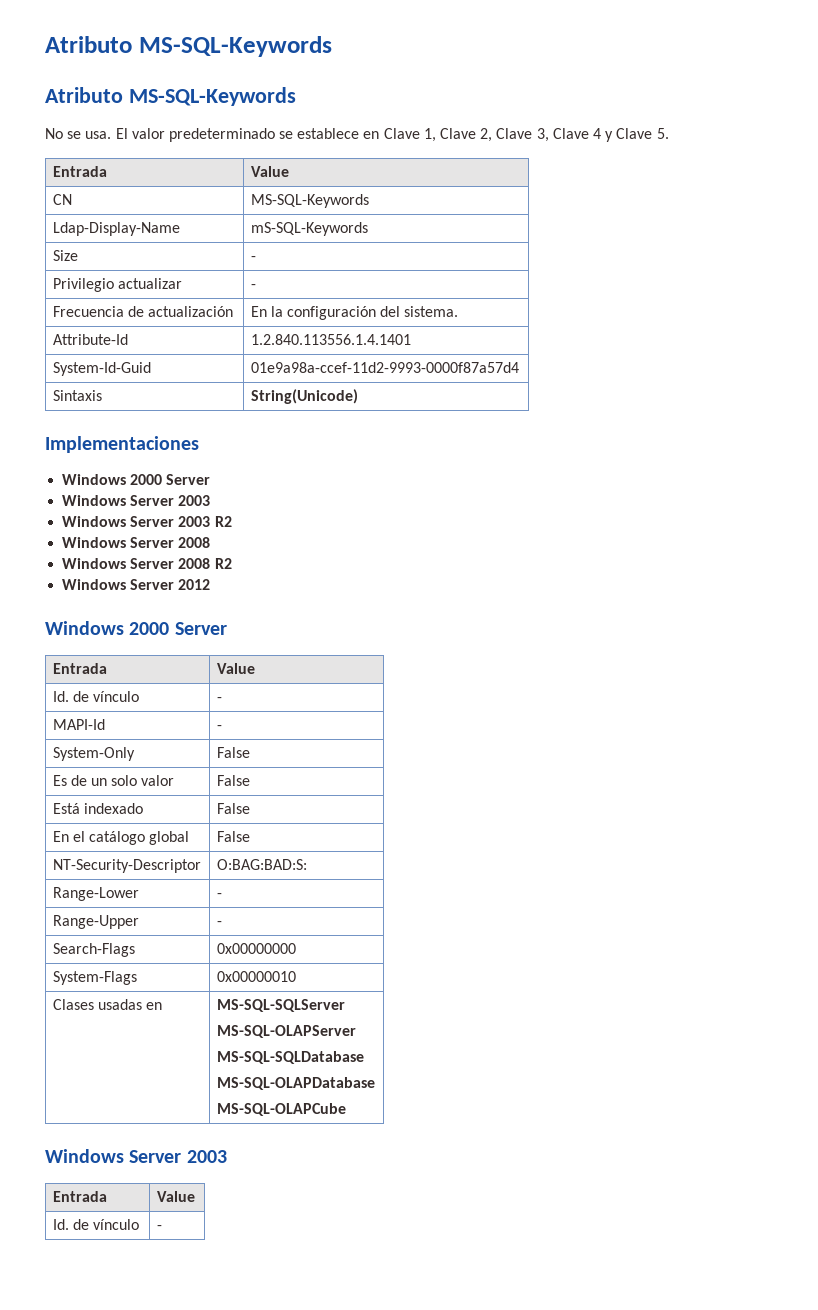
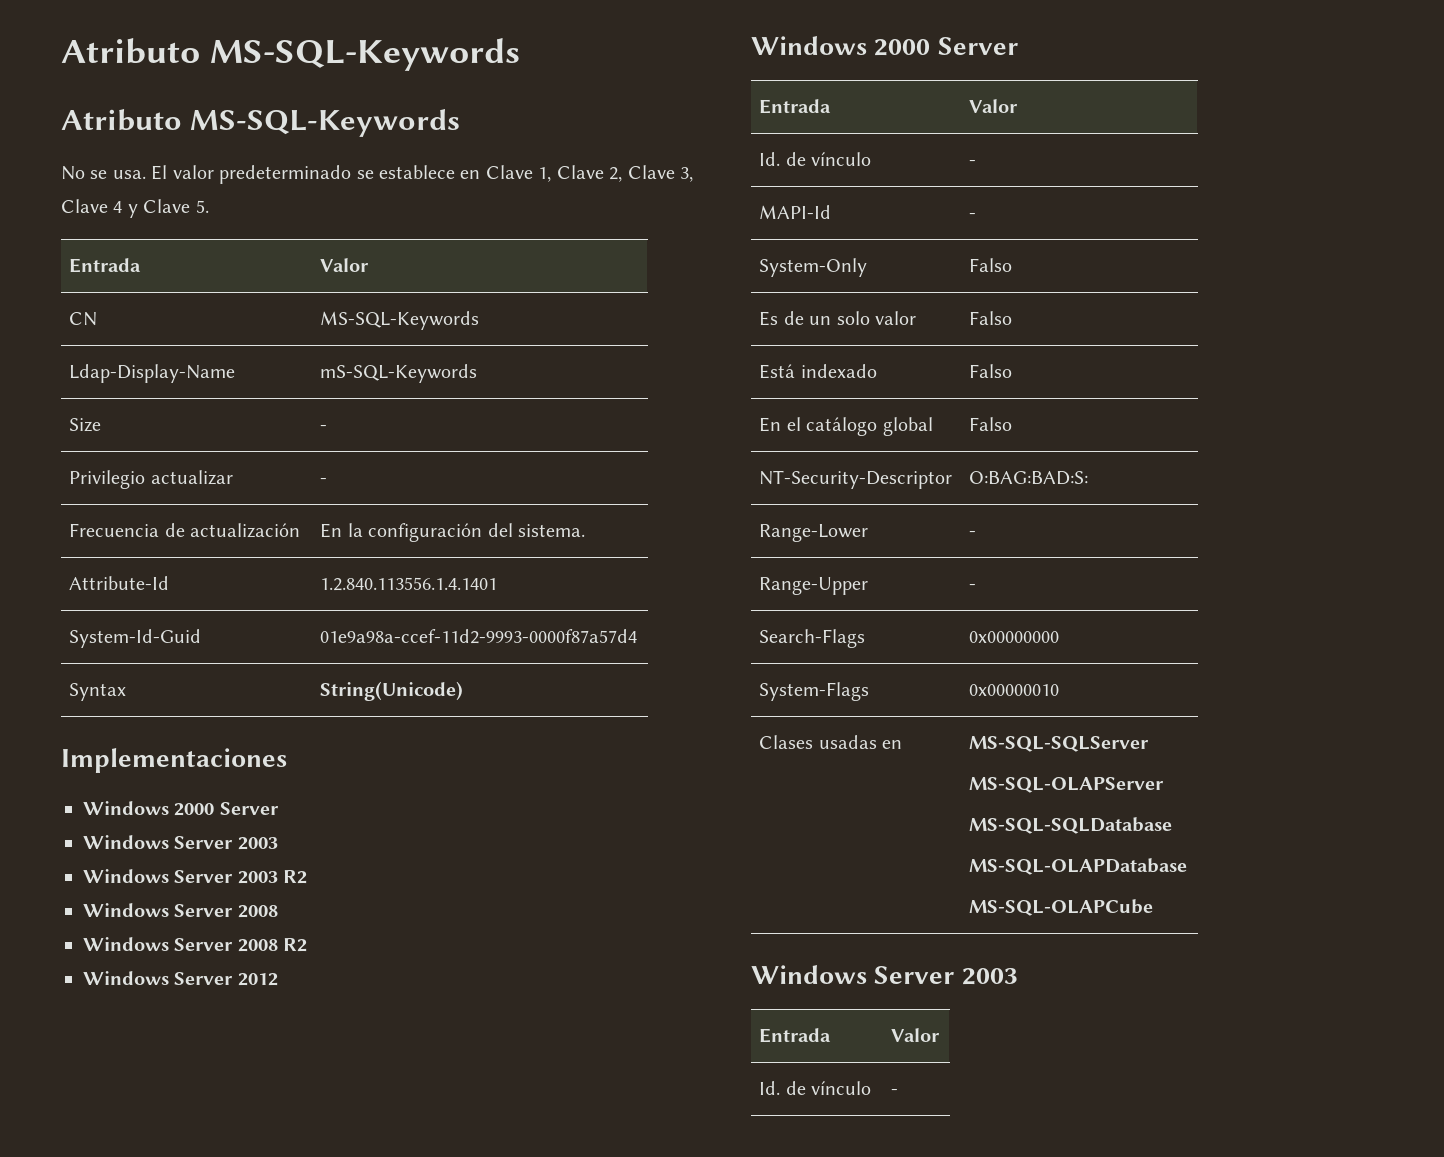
  El valor predeterminado se establece en Clave 1, Clave 2, Clave 3, Clave 4 y Clave 5.
- Entrada | Value
+ Entrada | Valor
- Sintaxis | String(Unicode)
+ Syntax | String(Unicode)
  Windows Server 2012
  Windows 2000 Server
- Entrada | Value
+ Entrada | Valor
- System-Only | False
+ System-Only | Falso
- Es de un solo valor | False
+ Es de un solo valor | Falso
- Está indexado | False
+ Está indexado | Falso
- En el catálogo global | False
+ En el catálogo global | Falso
  Clases usadas en | MS-SQL-SQLServer
  MS-SQL-OLAPServer
  MS-SQL-SQLDatabase
  MS-SQL-OLAPDatabase
  MS-SQL-OLAPCube
  Windows Server 2003
- Entrada | Value
+ Entrada | Valor

